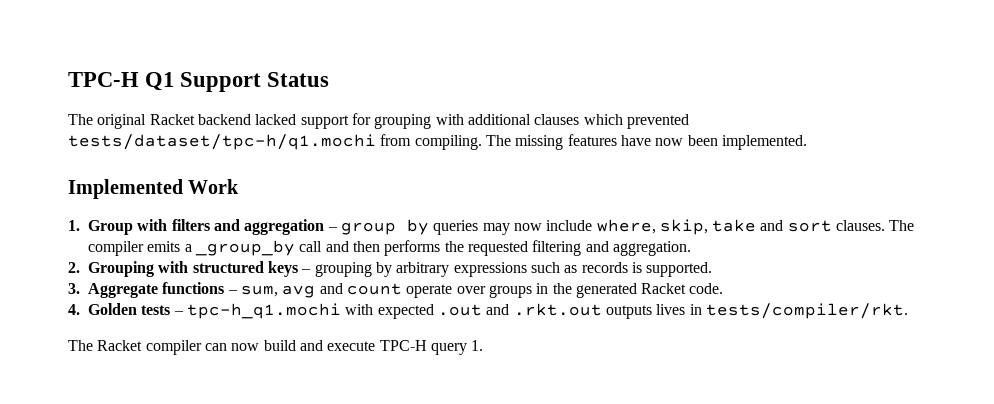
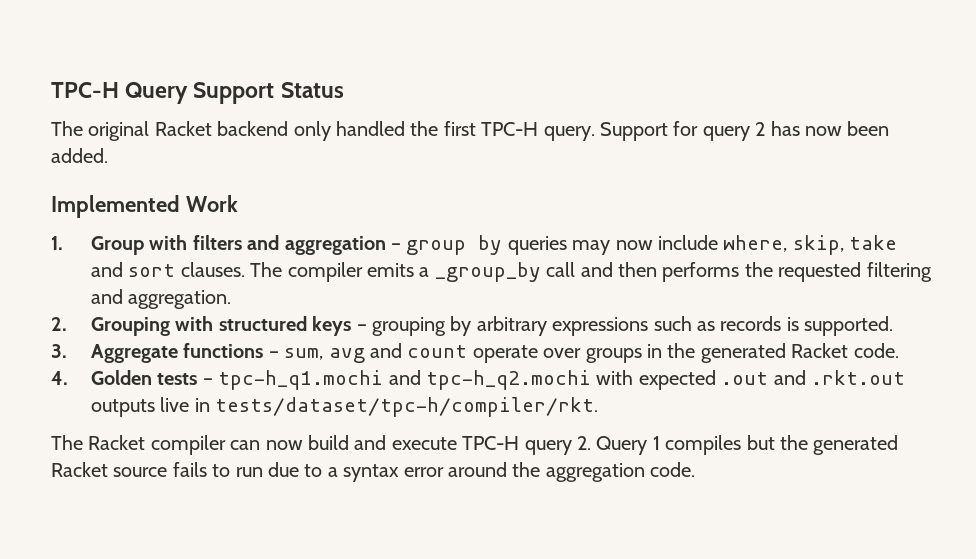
- TPC-H Q1 Support Status
+ TPC-H Query Support Status
- The original Racket backend lacked support for grouping with additional clauses which prevented tests/dataset/tpc-h/q1.mochi from compiling. The missing features have now been implemented.
+ The original Racket backend only handled the first TPC-H query. Support for query 2 has now been added.
- 4. Golden tests – tpc-h_q1.mochi with expected .out and .rkt.out outputs lives in tests/compiler/rkt.
+ 4. Golden tests – tpc-h_q1.mochi and tpc-h_q2.mochi with expected .out and .rkt.out outputs live in tests/dataset/tpc-h/compiler/rkt.
- The Racket compiler can now build and execute TPC-H query 1.
+ The Racket compiler can now build and execute TPC-H query 2. Query 1 compiles but the generated Racket source fails to run due to a syntax error around the aggregation code.

